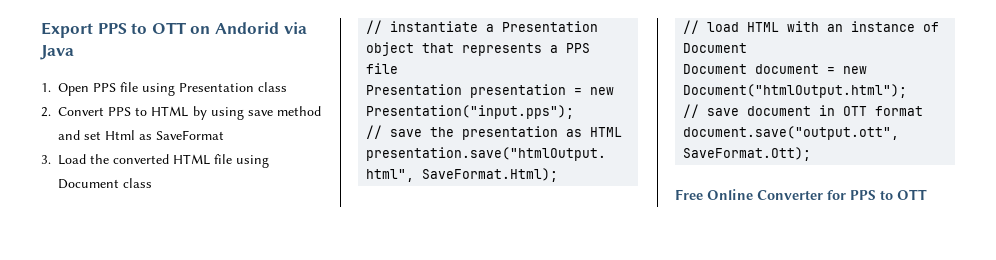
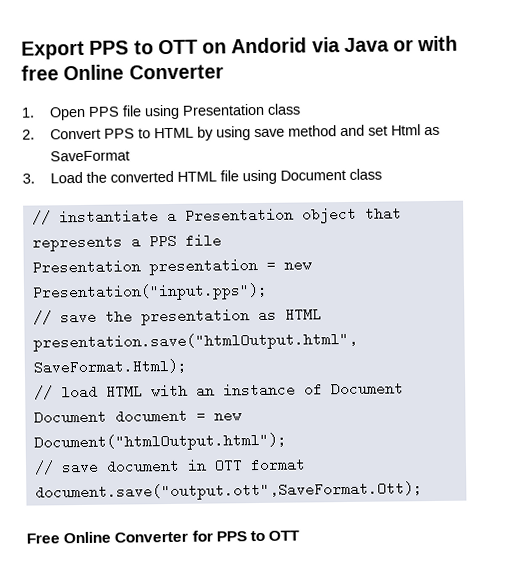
- Export PPS to OTT on Andorid via Java
+ Export PPS to OTT on Andorid via Java or with free Online Converter

